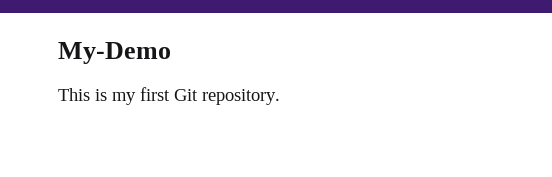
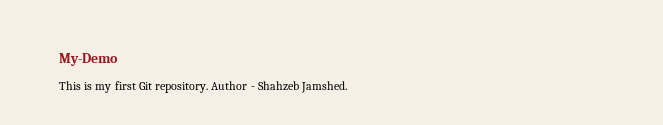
+ Author - Shahzeb Jamshed.

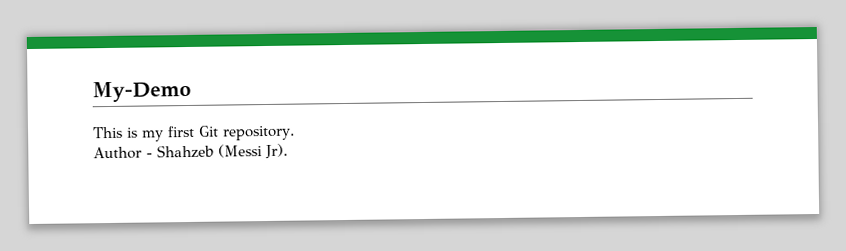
- This is my first Git repository. Author - Shahzeb Jamshed.
+ This is my first Git repository.
+ Author - Shahzeb (Messi Jr).

